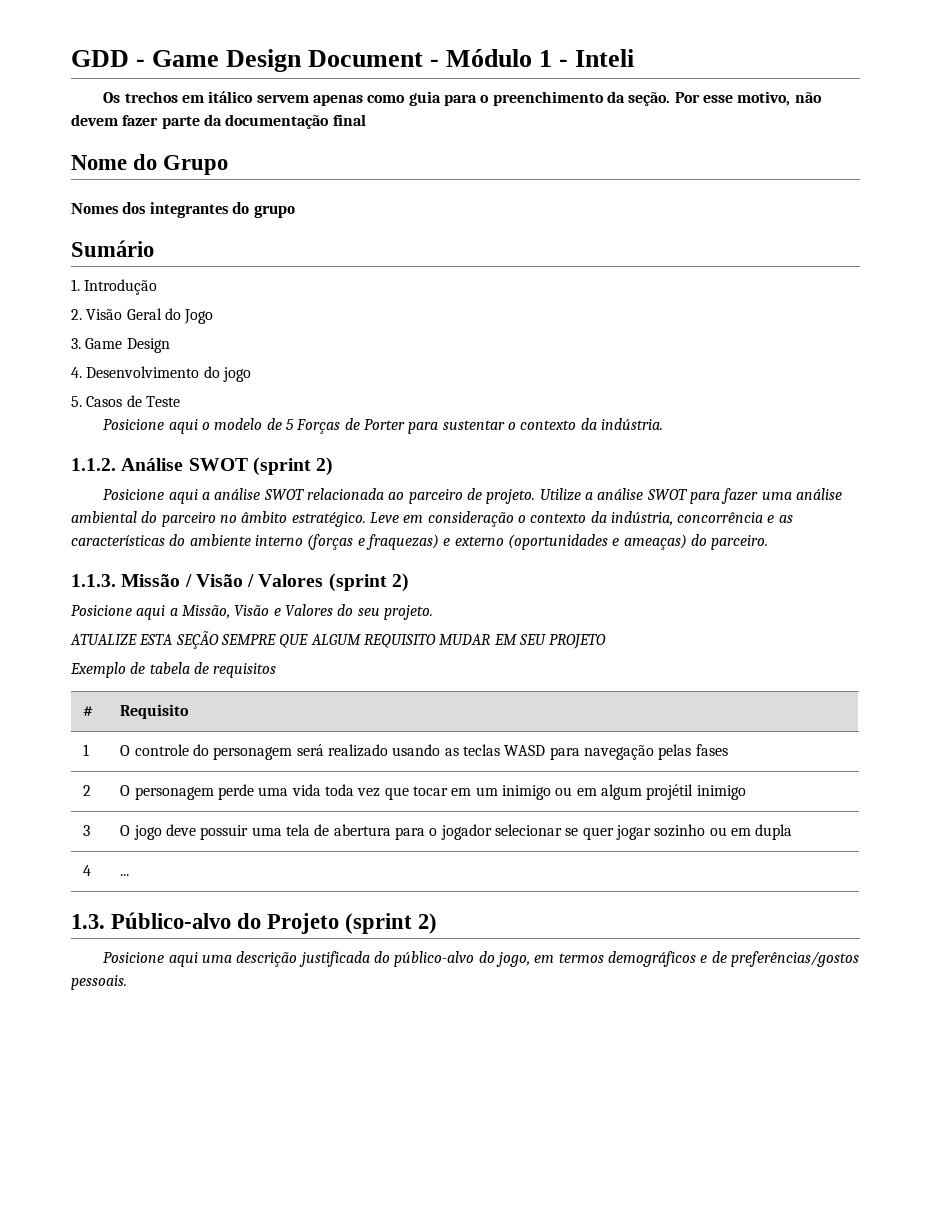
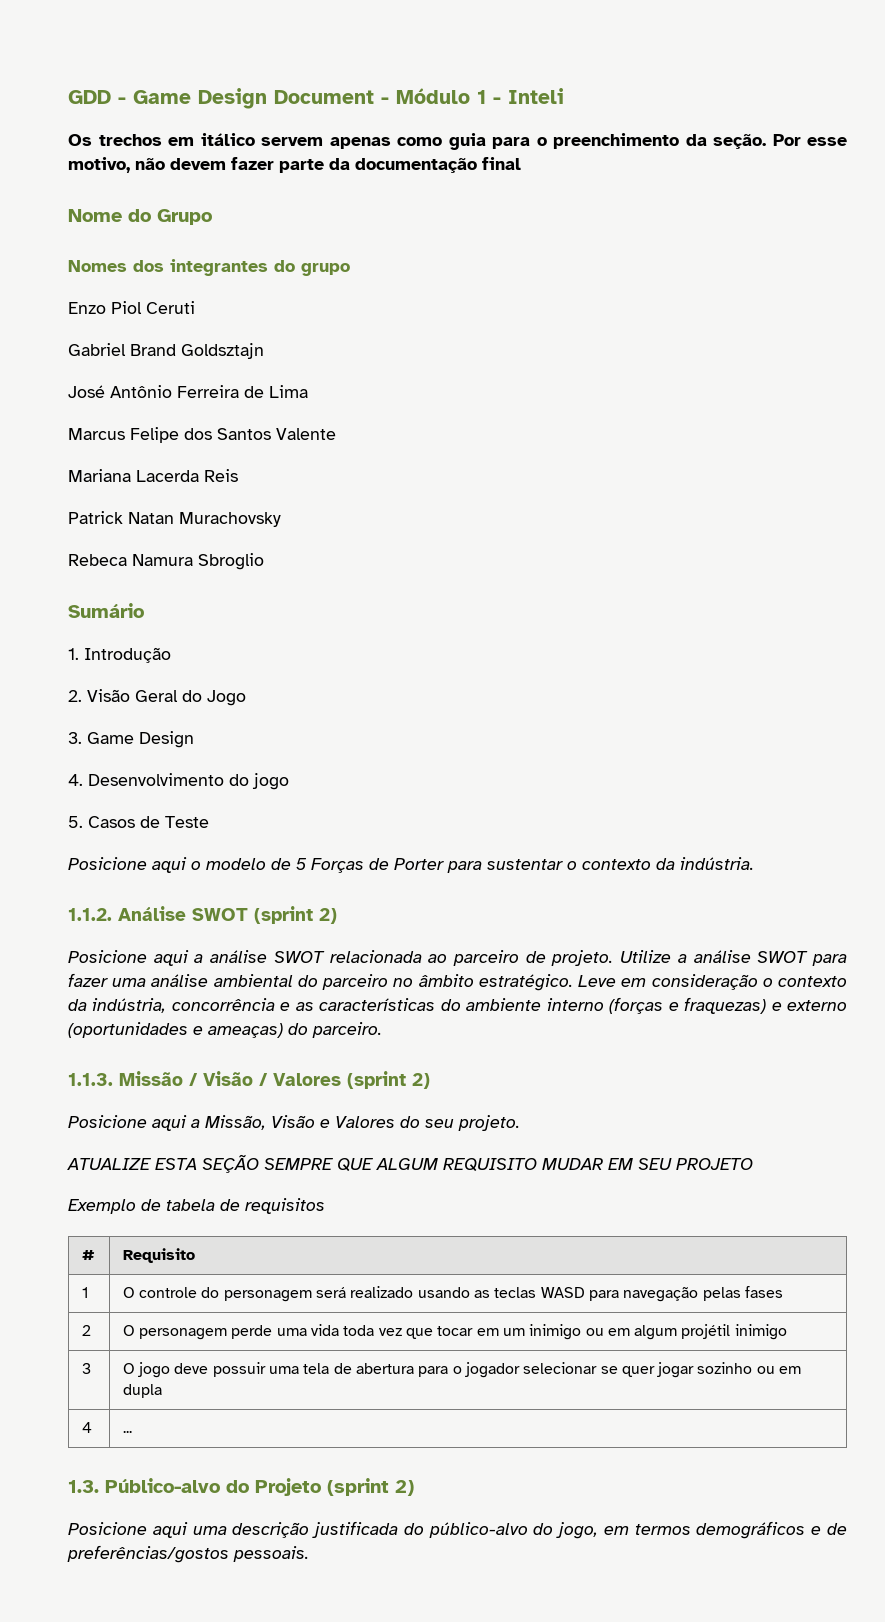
+ Enzo Piol Ceruti
+ Gabriel Brand Goldsztajn
+ José Antônio Ferreira de Lima
+ Marcus Felipe dos Santos Valente
+ Mariana Lacerda Reis
+ Patrick Natan Murachovsky
+ Rebeca Namura Sbroglio

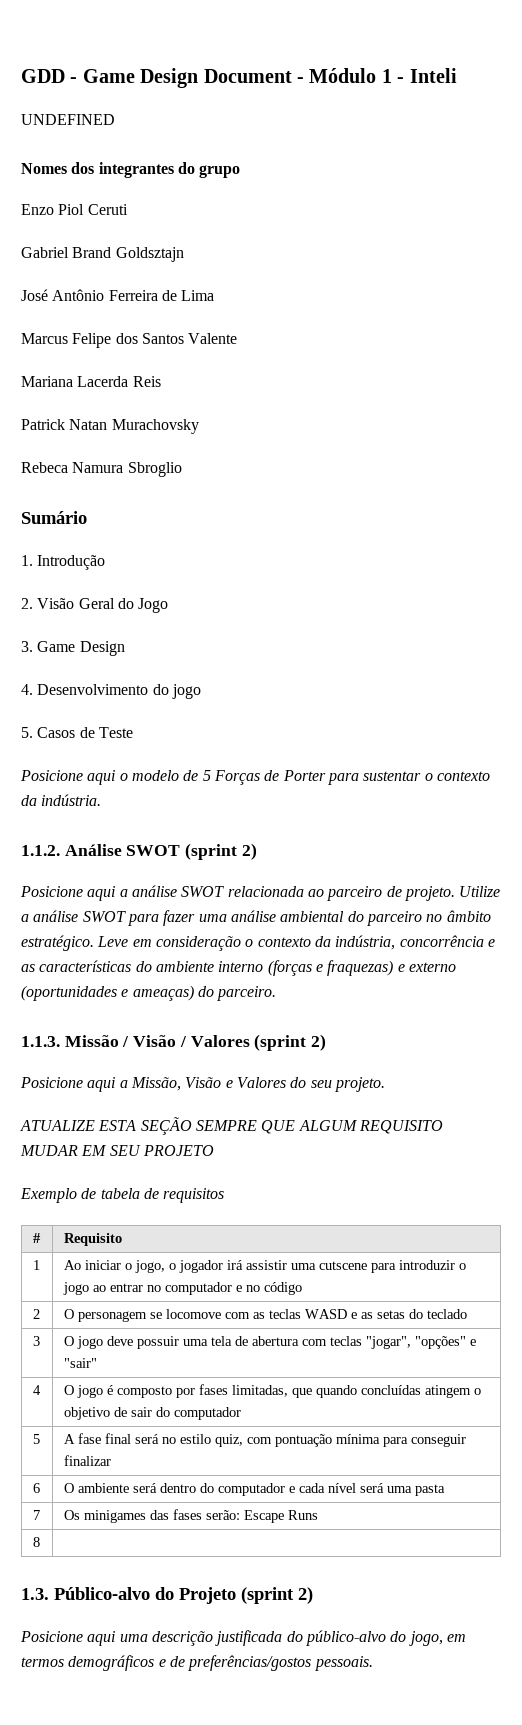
- Os trechos em itálico servem apenas como guia para o preenchimento da seção. Por esse motivo, não devem fazer parte da documentação final
- Nome do Grupo
+ UNDEFINED
- 1 | O controle do personagem será realizado usando as teclas WASD para navegação pelas fases
- 2 | O personagem perde uma vida toda vez que tocar em um inimigo ou em algum projétil inimigo
+ 1 | Ao iniciar o jogo, o jogador irá assistir uma cutscene para introduzir o jogo ao entrar no computador e no código
+ 2 | O personagem se locomove com as teclas WASD e as setas do teclado
- 3 | O jogo deve possuir uma tela de abertura para o jogador selecionar se quer jogar sozinho ou em dupla
- 4 | ...
+ 3 | O jogo deve possuir uma tela de abertura com teclas "jogar", "opções" e "sair"
+ 4 | O jogo é composto por fases limitadas, que quando concluídas atingem o objetivo de sair do computador
+ 5 | A fase final será no estilo quiz, com pontuação mínima para conseguir finalizar
+ 6 | O ambiente será dentro do computador e cada nível será uma pasta
+ 7 | Os minigames das fases serão: Escape Runs
+ 8 |

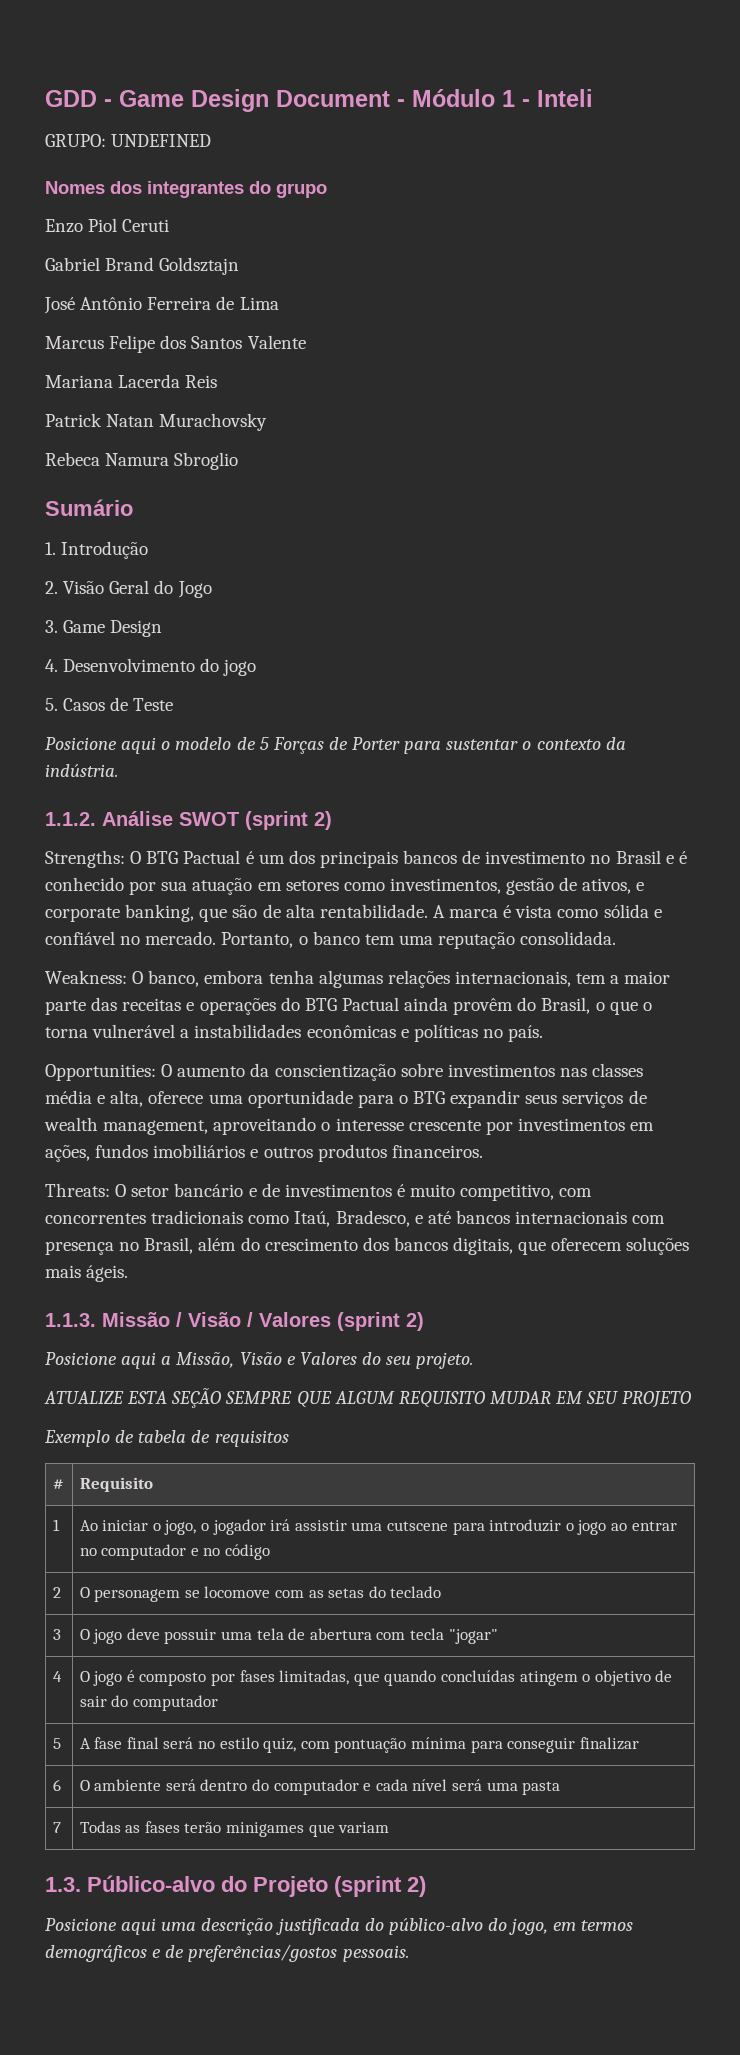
- UNDEFINED
+ GRUPO: UNDEFINED
- Posicione aqui a análise SWOT relacionada ao parceiro de projeto. Utilize a análise SWOT para fazer uma análise ambiental do parceiro no âmbito estratégico. Leve em consideração o contexto da indústria, concorrência e as características do ambiente interno (forças e fraquezas) e externo (oportunidades e ameaças) do parceiro.
+ Strengths: O BTG Pactual é um dos principais bancos de investimento no Brasil e é conhecido por sua atuação em setores como investimentos, gestão de ativos, e corporate banking, que são de alta rentabilidade. A marca é vista como sólida e confiável no mercado. Portanto, o banco tem uma reputação consolidada.
+ Weakness: O banco, embora tenha algumas relações internacionais, tem a maior parte das receitas e operações do BTG Pactual ainda provêm do Brasil, o que o torna vulnerável a instabilidades econômicas e políticas no país.
+ Opportunities: O aumento da conscientização sobre investimentos nas classes média e alta, oferece uma oportunidade para o BTG expandir seus serviços de wealth management, aproveitando o interesse crescente por investimentos em ações, fundos imobiliários e outros produtos financeiros.
+ Threats: O setor bancário e de investimentos é muito competitivo, com concorrentes tradicionais como Itaú, Bradesco, e até bancos internacionais com presença no Brasil, além do crescimento dos bancos digitais, que oferecem soluções mais ágeis.
- 2 | O personagem se locomove com as teclas WASD e as setas do teclado
+ 2 | O personagem se locomove com as setas do teclado
- 3 | O jogo deve possuir uma tela de abertura com teclas "jogar", "opções" e "sair"
+ 3 | O jogo deve possuir uma tela de abertura com tecla "jogar"
- 7 | Os minigames das fases serão: Escape Runs
- 8 |
+ 7 | Todas as fases terão minigames que variam

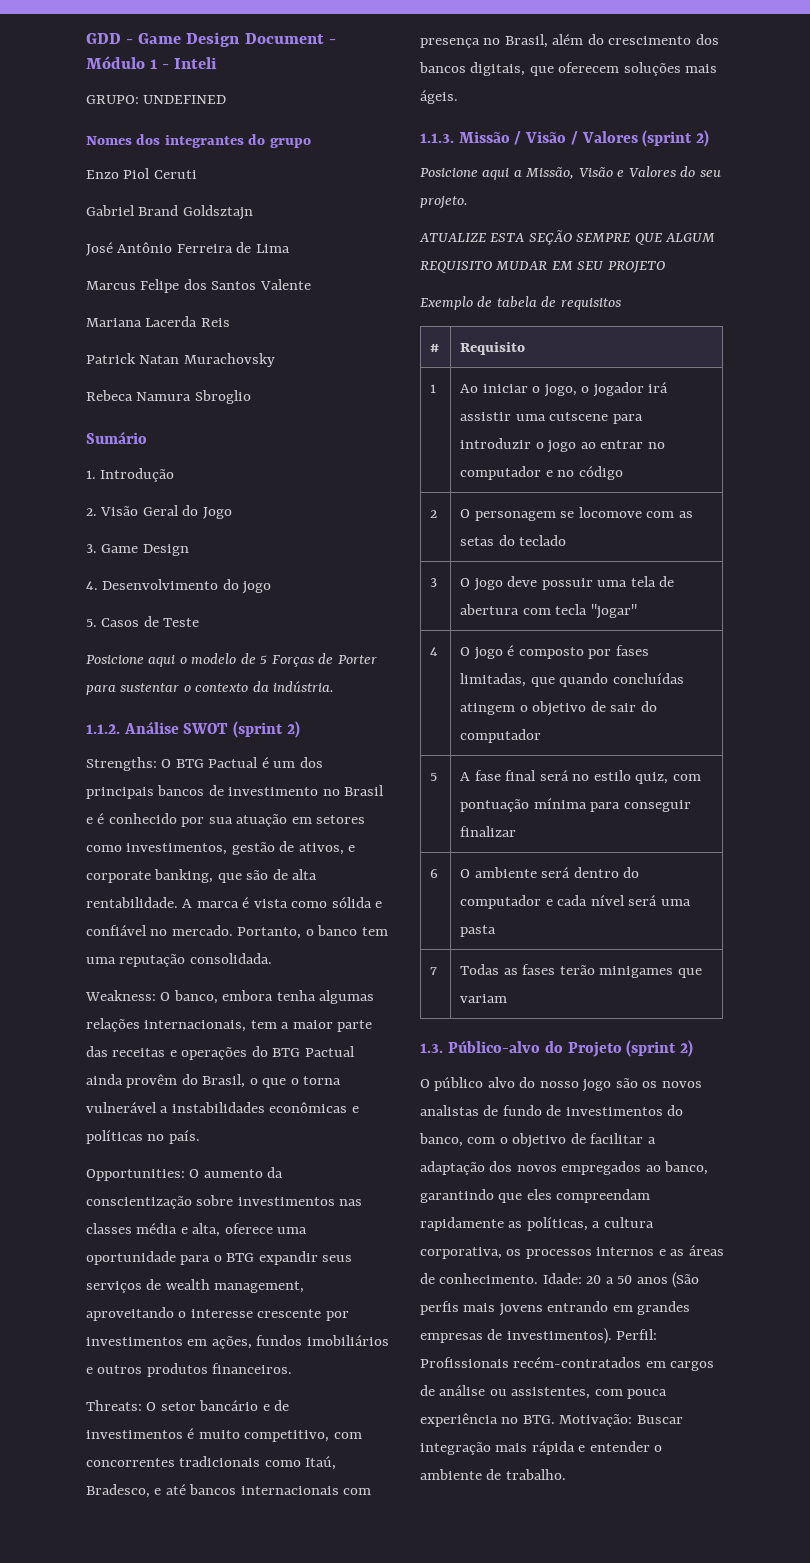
- Posicione aqui uma descrição justificada do público-alvo do jogo, em termos demográficos e de preferências/gostos pessoais.
+ O público alvo do nosso jogo são os novos analistas de fundo de investimentos do banco, com o objetivo de facilitar a adaptação dos novos empregados ao banco, garantindo que eles compreendam rapidamente as políticas, a cultura corporativa, os processos internos e as áreas de conhecimento. Idade: 20 a 50 anos (São perfis mais jovens entrando em grandes empresas de investimentos). Perfil: Profissionais recém-contratados em cargos de análise ou assistentes, com pouca experiência no BTG. Motivação: Buscar integração mais rápida e entender o ambiente de trabalho.

